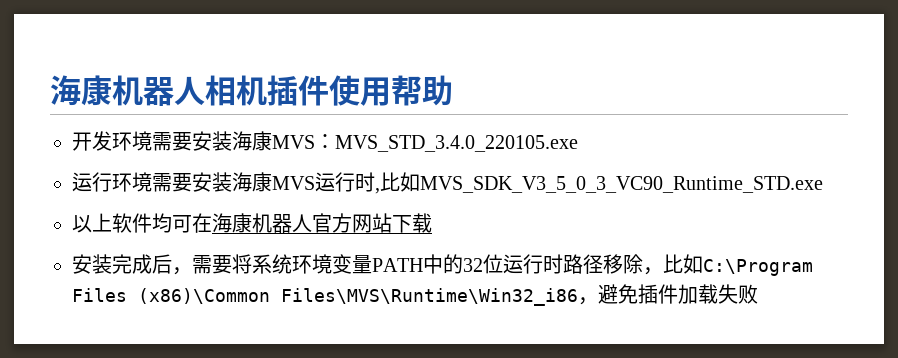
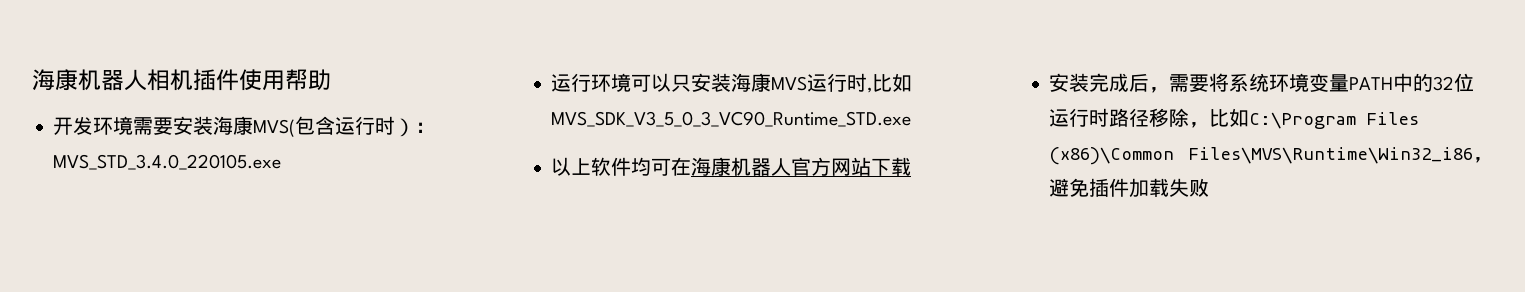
- 开发环境需要安装海康MVS：MVS_STD_3.4.0_220105.exe
+ 开发环境需要安装海康MVS(包含运行时）：MVS_STD_3.4.0_220105.exe
- 运行环境需要安装海康MVS运行时,比如MVS_SDK_V3_5_0_3_VC90_Runtime_STD.exe
+ 运行环境可以只安装海康MVS运行时,比如MVS_SDK_V3_5_0_3_VC90_Runtime_STD.exe

